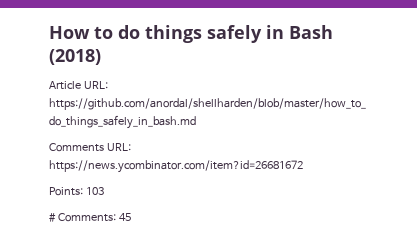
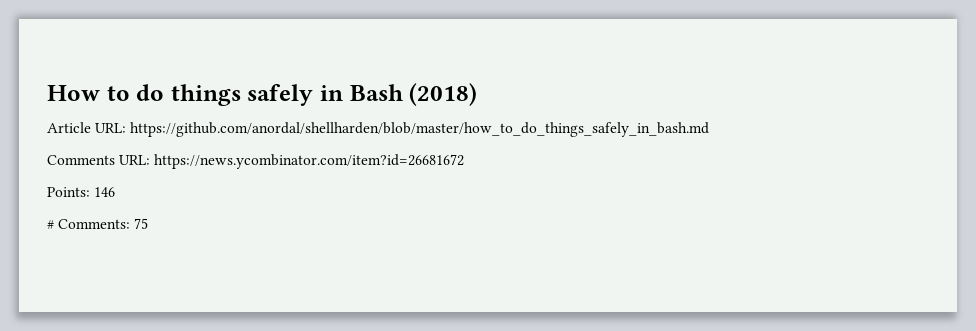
- Points: 103
+ Points: 146
- # Comments: 45
+ # Comments: 75

